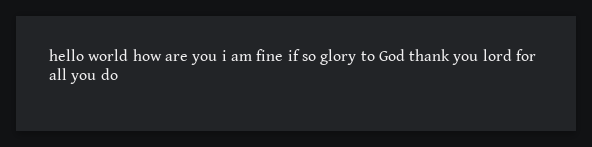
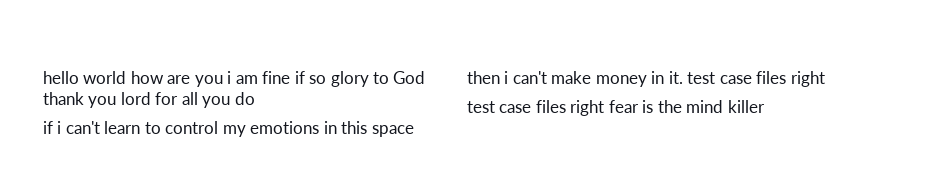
+ if i can't learn to control my emotions in this space then i can't make money in it. test case files right
+ test case files right fear is the mind killer

